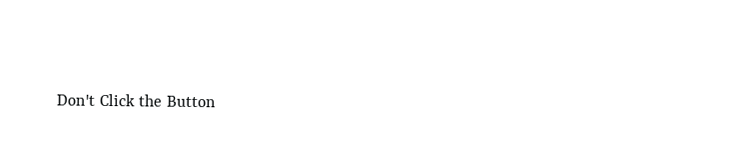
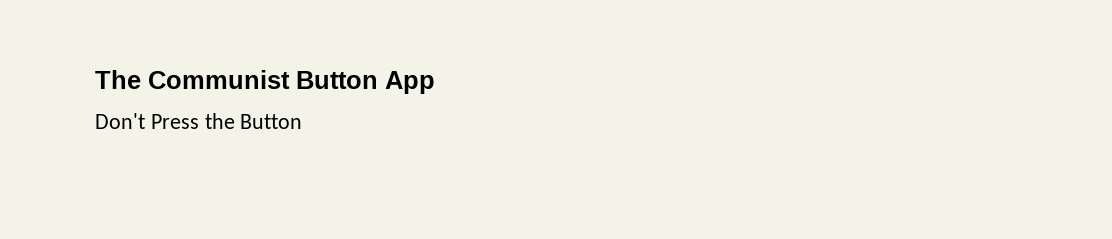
- Don't Click the Button
+ The Communist Button App
+ Don't Press the Button

